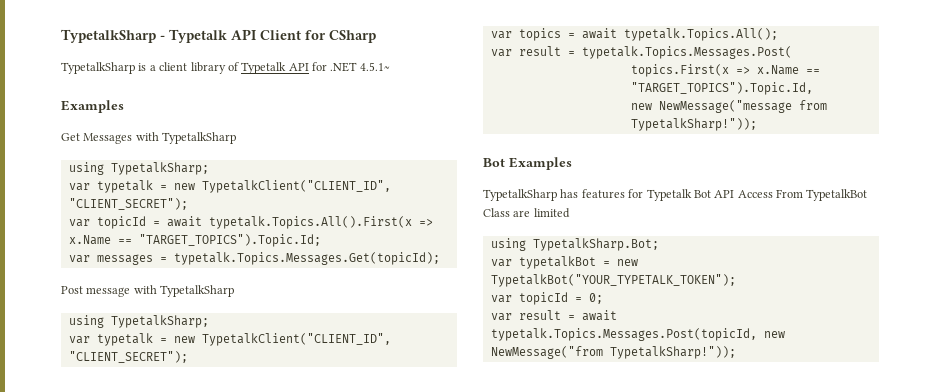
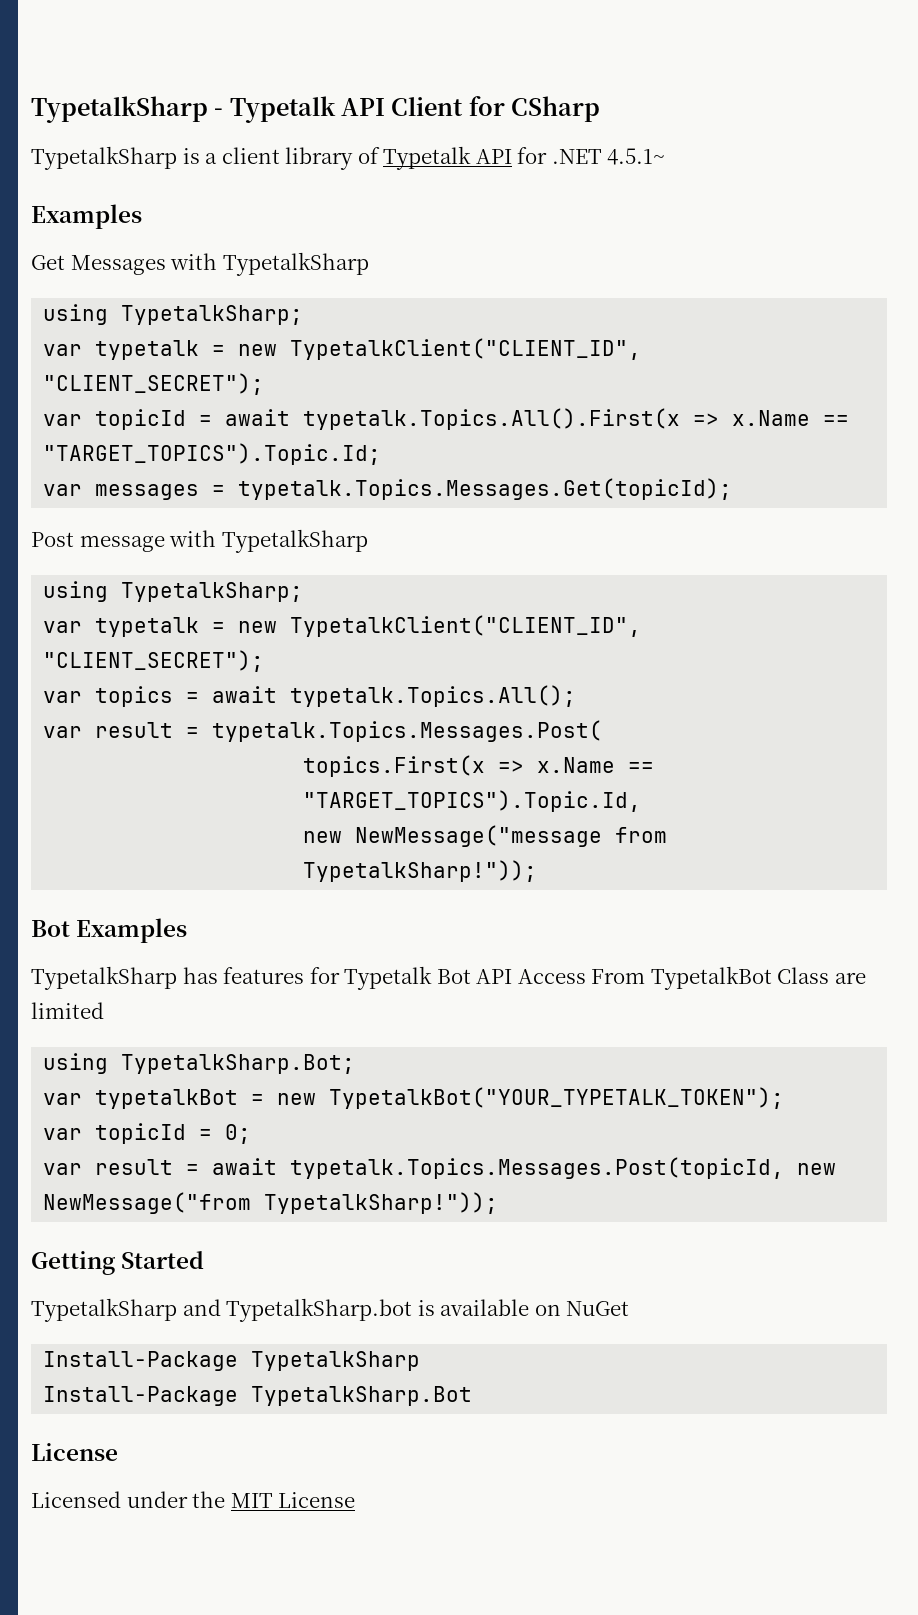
+ Getting Started
+ TypetalkSharp and TypetalkSharp.bot is available on NuGet
+ Install-Package TypetalkSharp
+ Install-Package TypetalkSharp.Bot
+ License
+ Licensed under the MIT License

